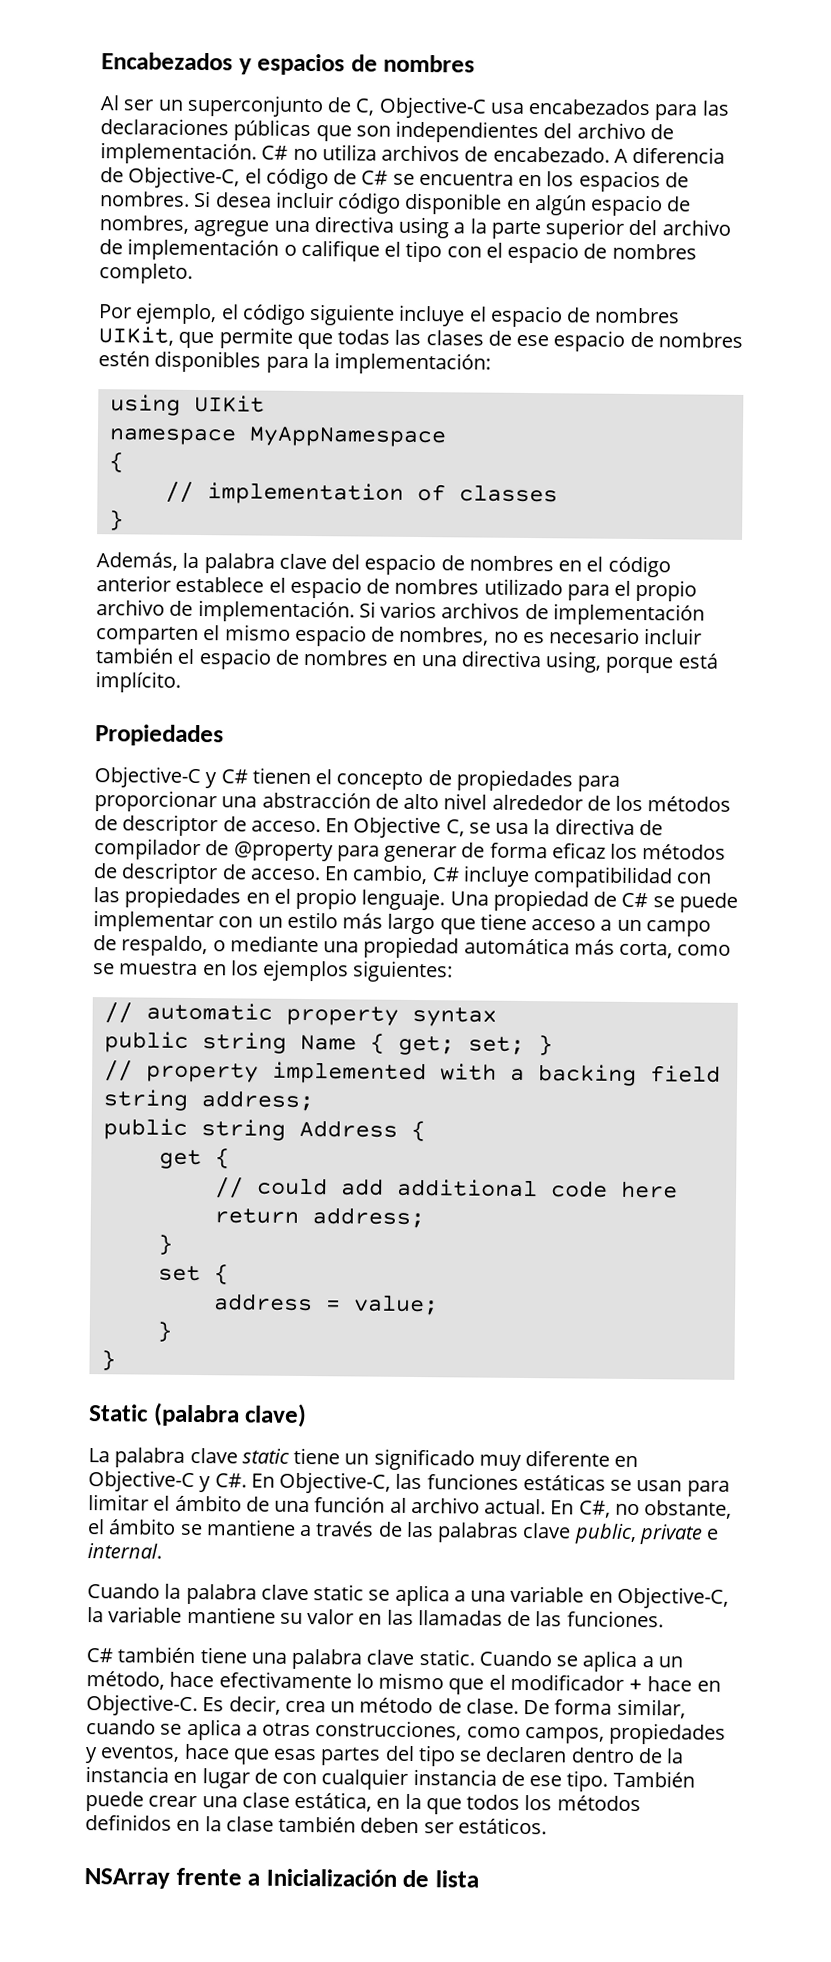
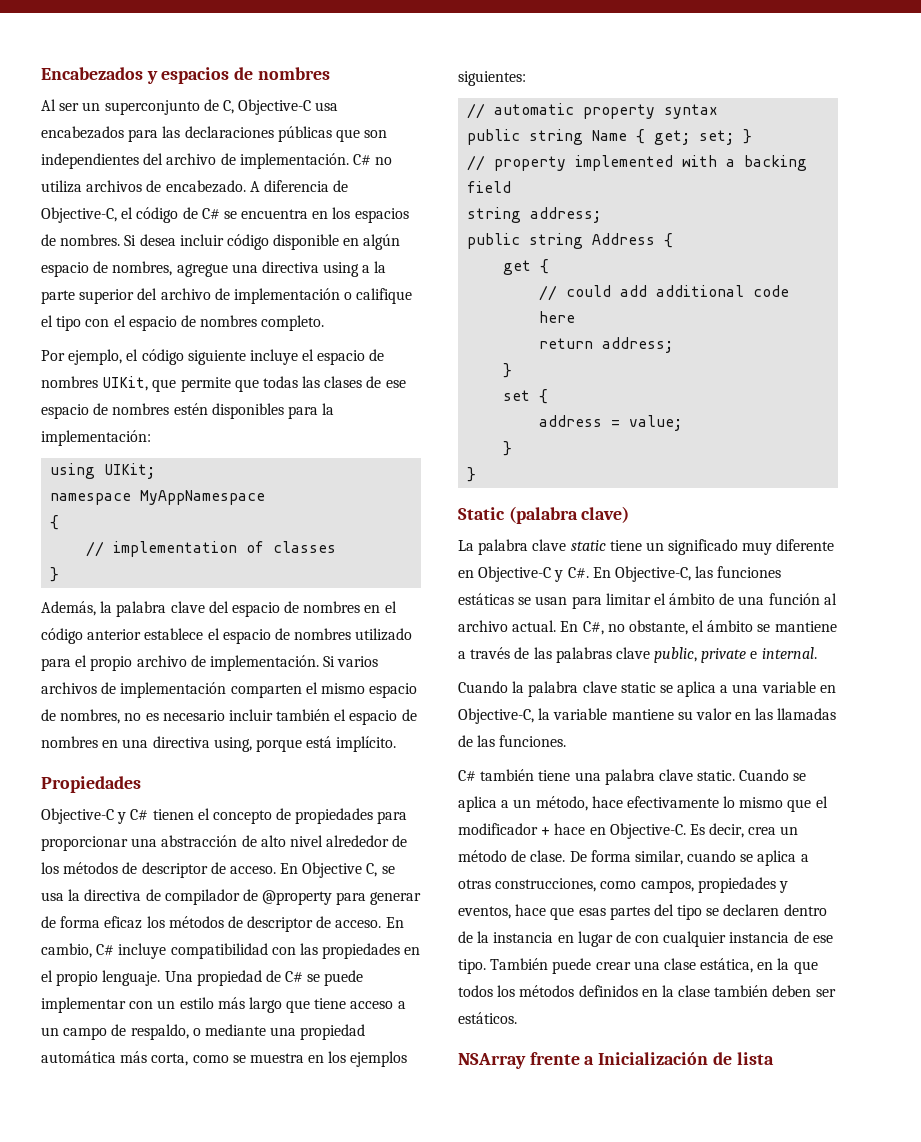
- using UIKit
+ using UIKit;

